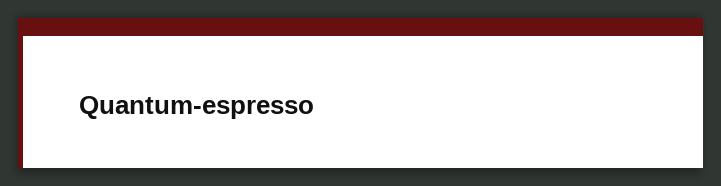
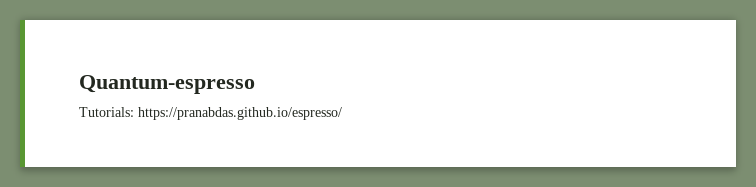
+ Tutorials: https://pranabdas.github.io/espresso/

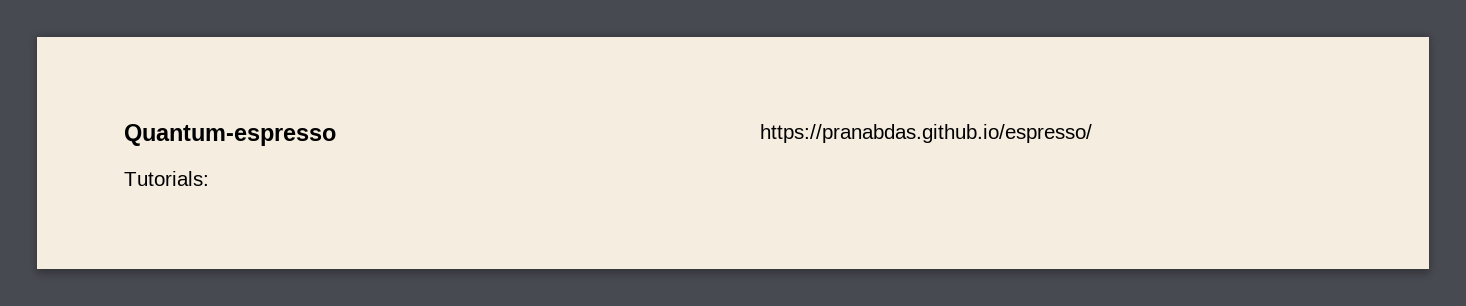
- Tutorials: https://pranabdas.github.io/espresso/
+ Tutorials:
+ https://pranabdas.github.io/espresso/

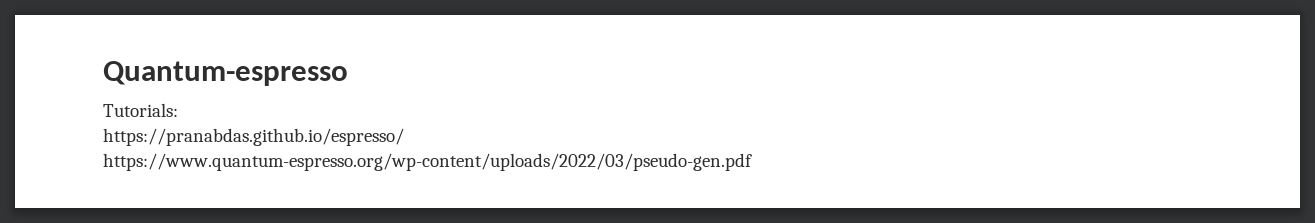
+ https://www.quantum-espresso.org/wp-content/uploads/2022/03/pseudo-gen.pdf

